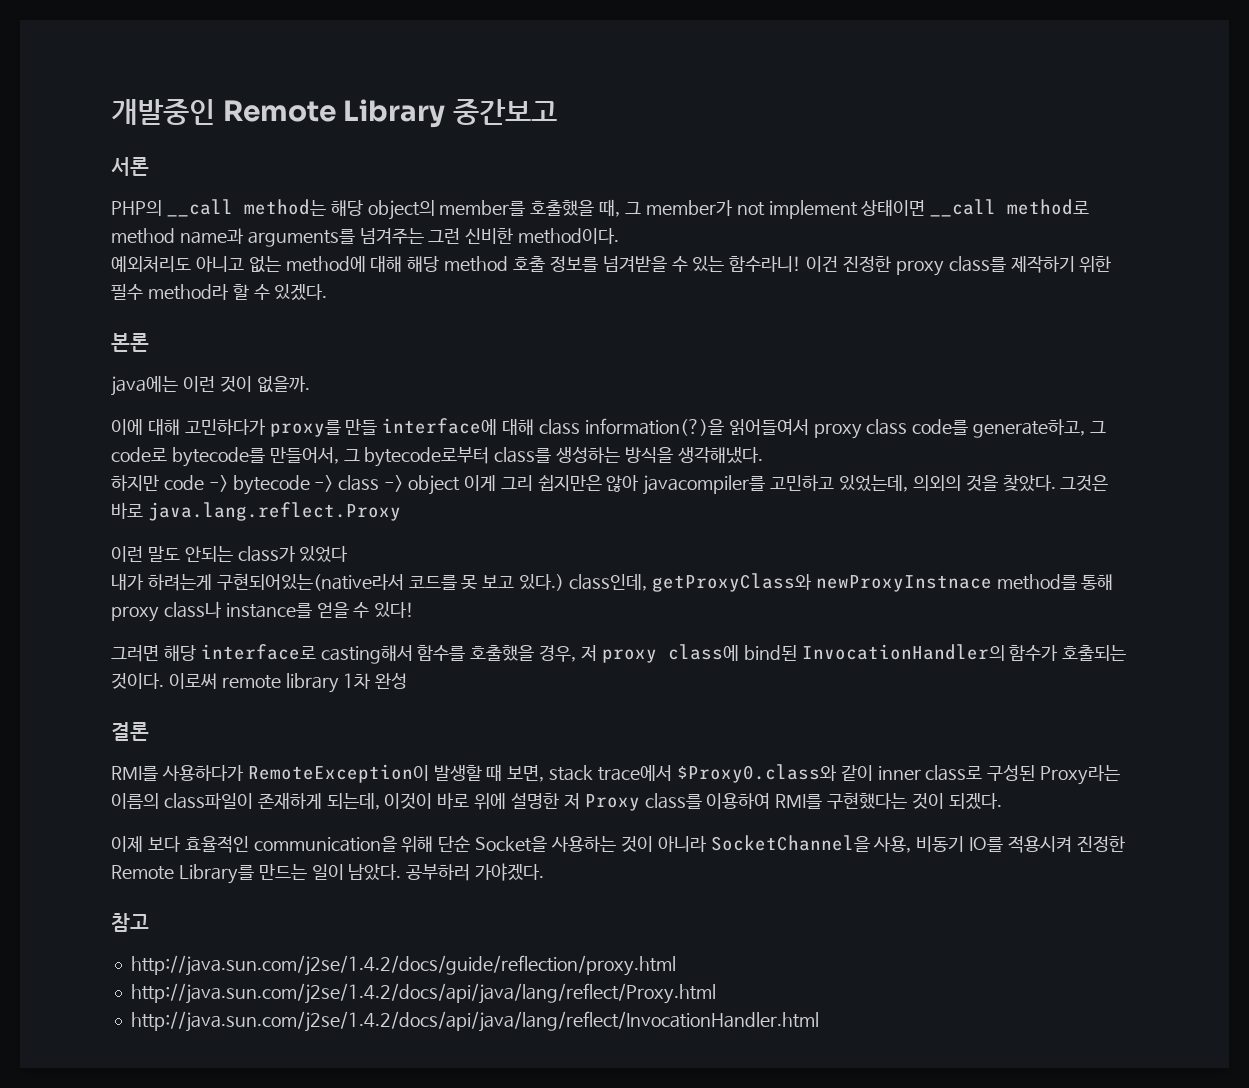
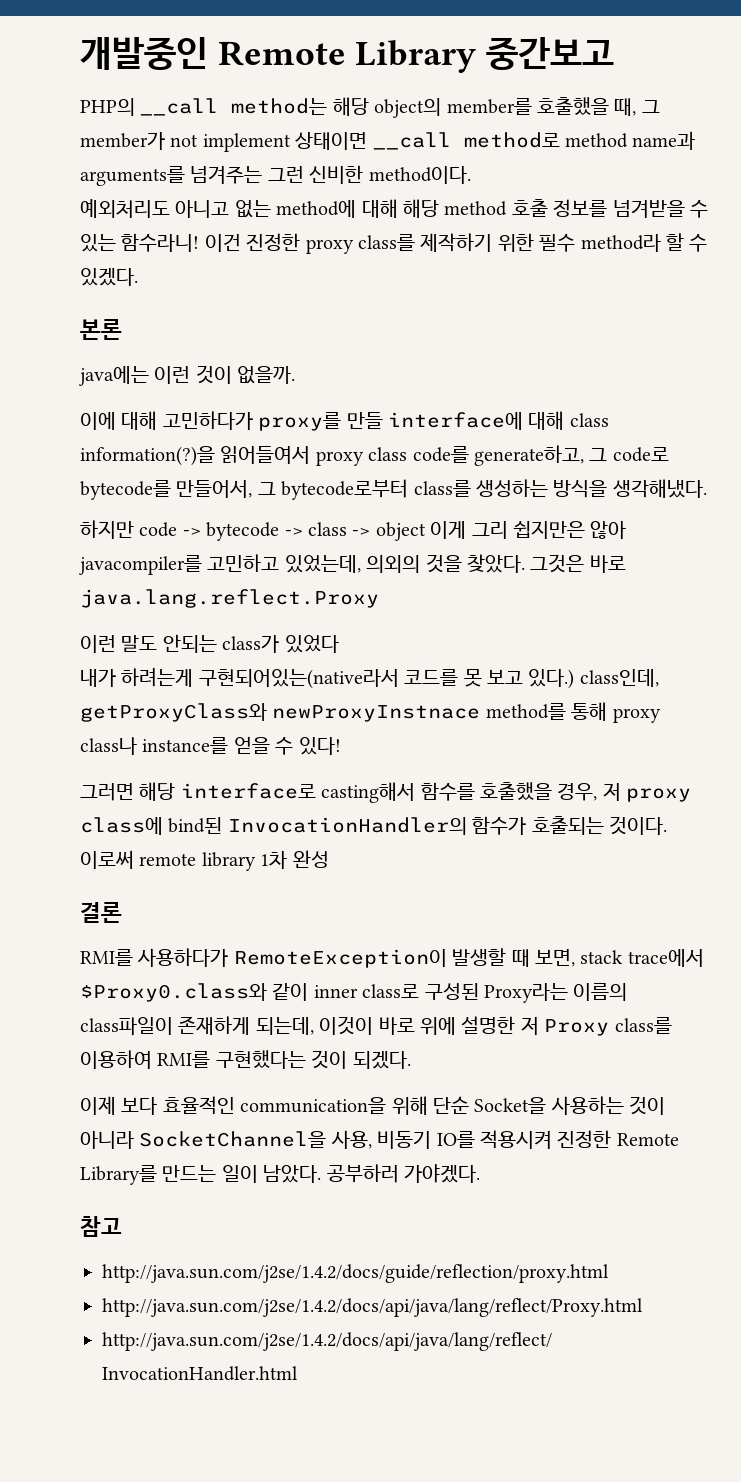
- 서론

